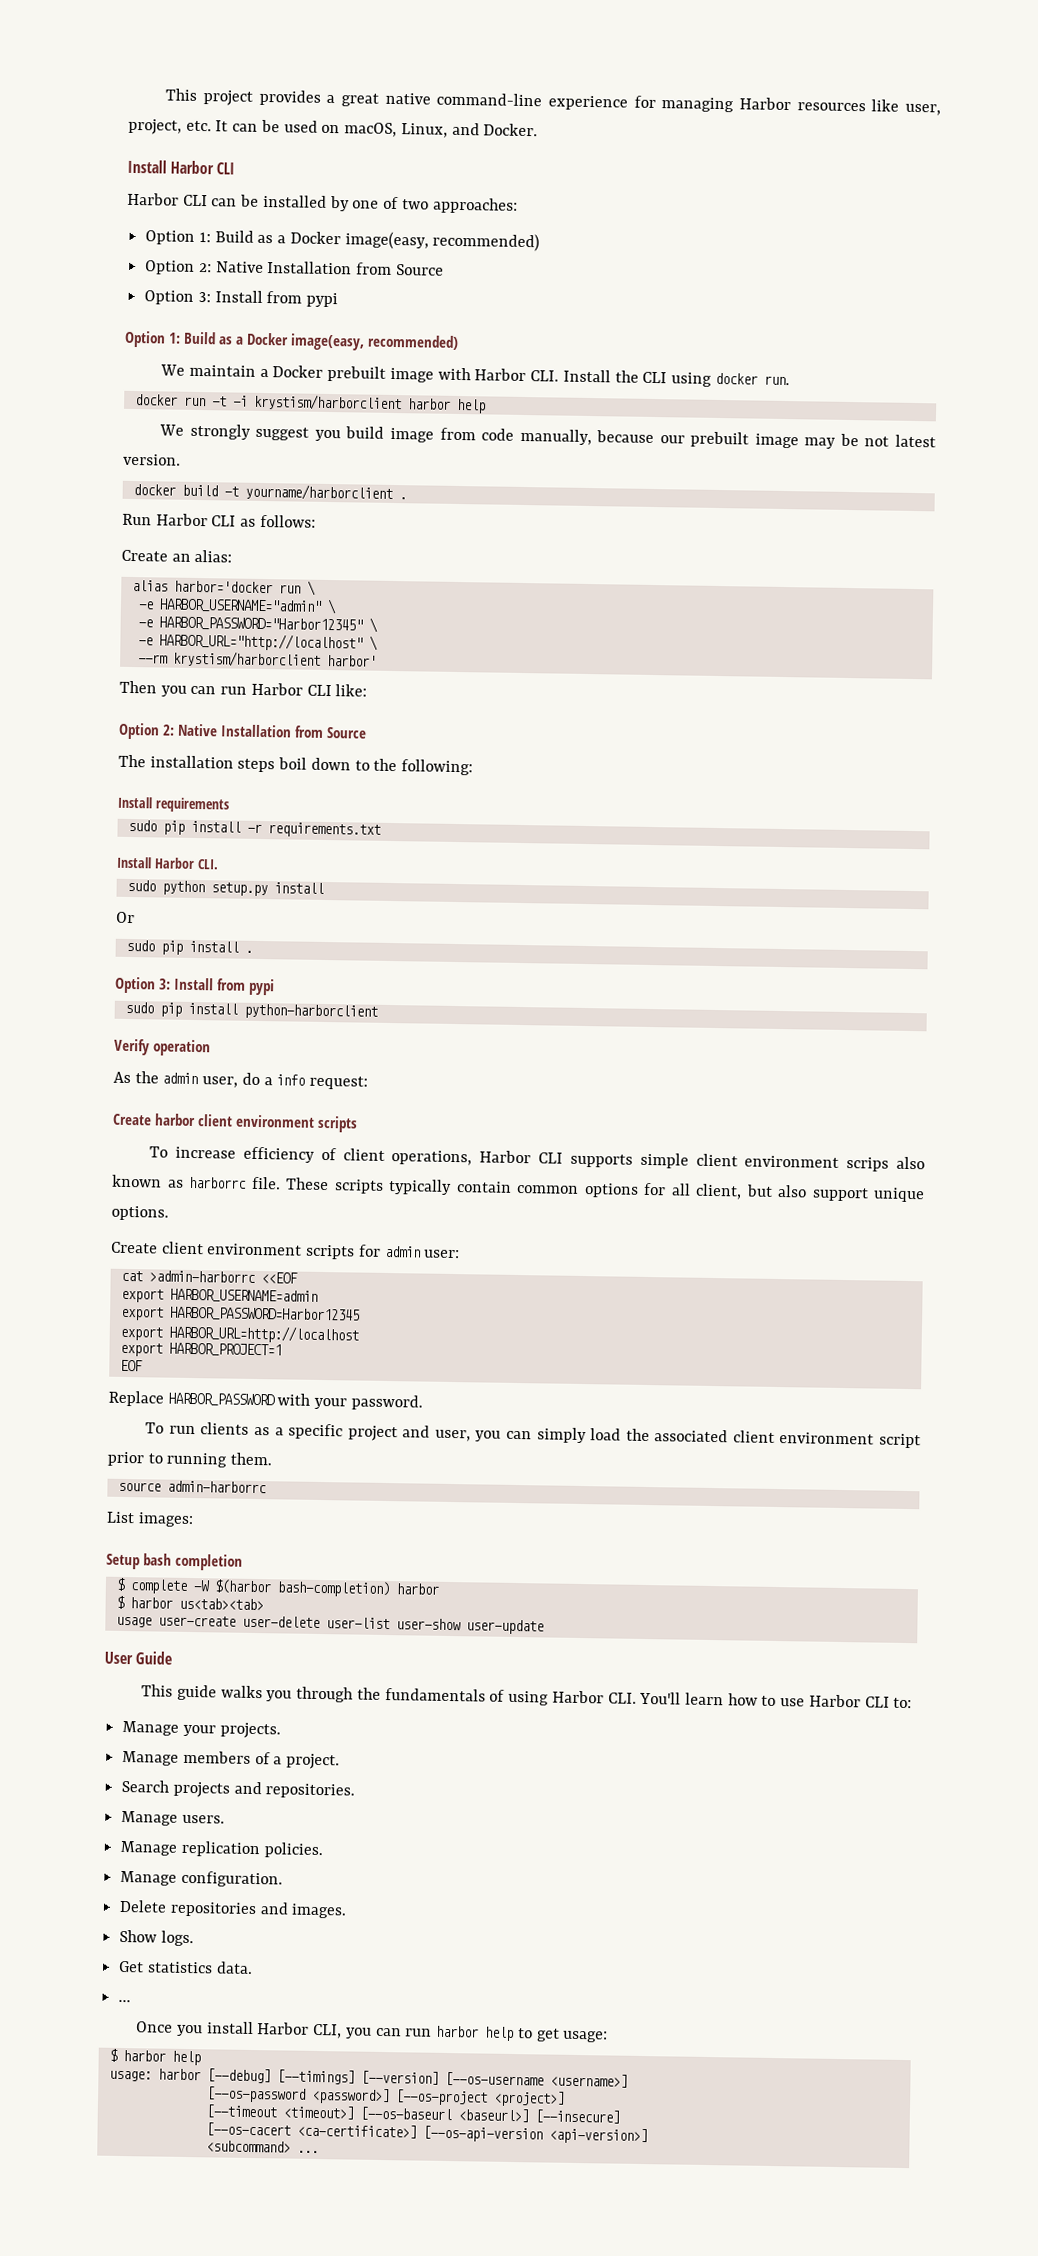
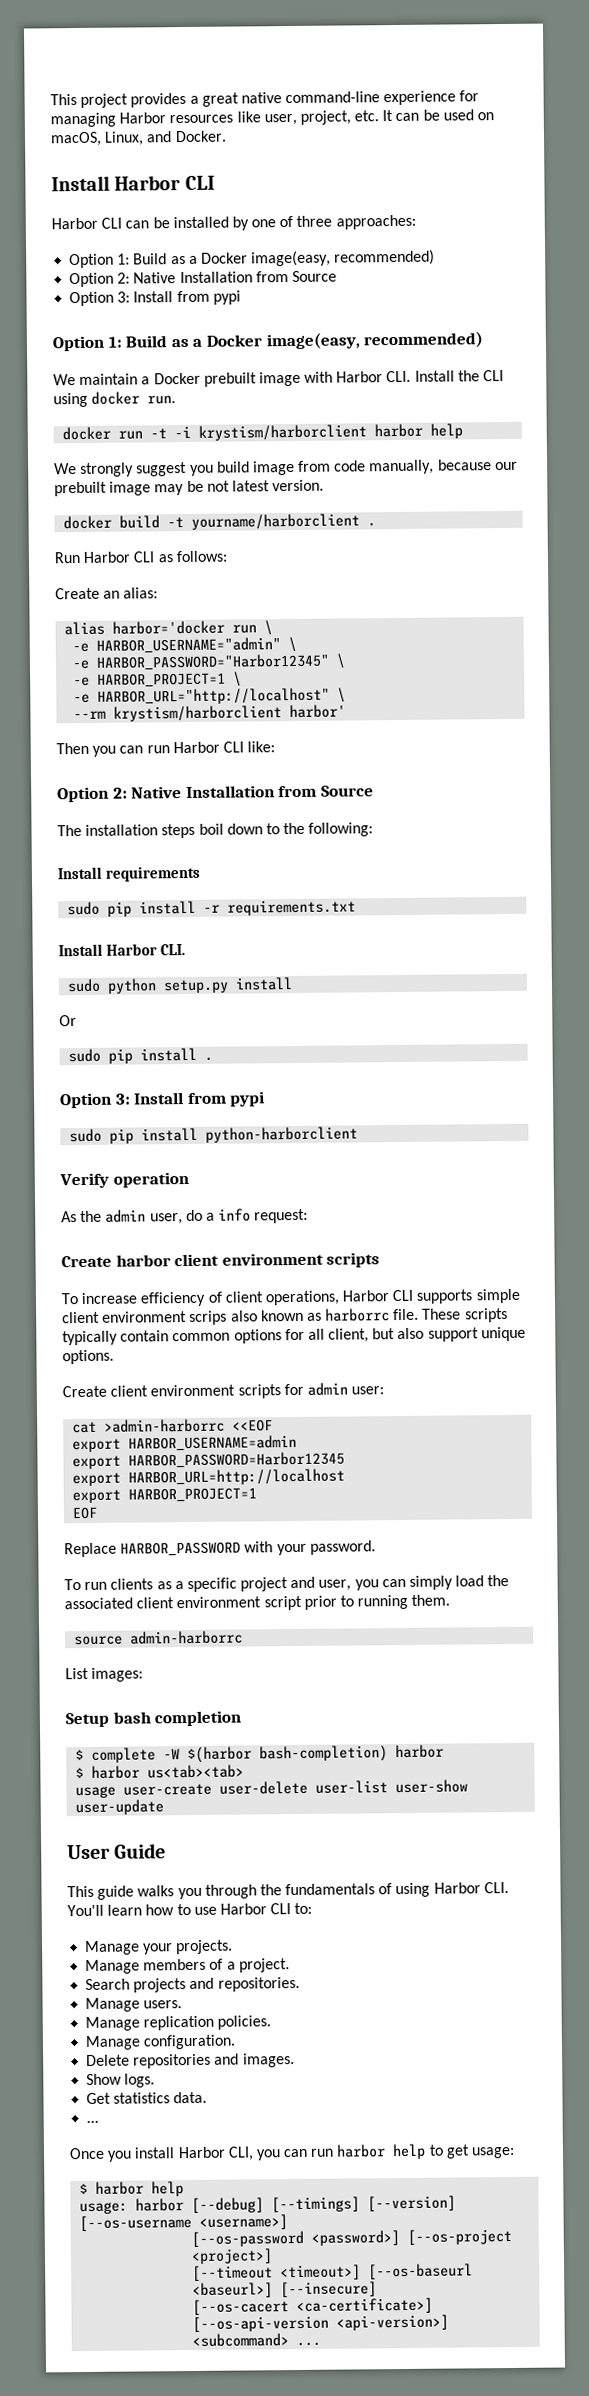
- Harbor CLI can be installed by one of two approaches:
+ Harbor CLI can be installed by one of three approaches:
+ -e HARBOR_PROJECT=1 \

